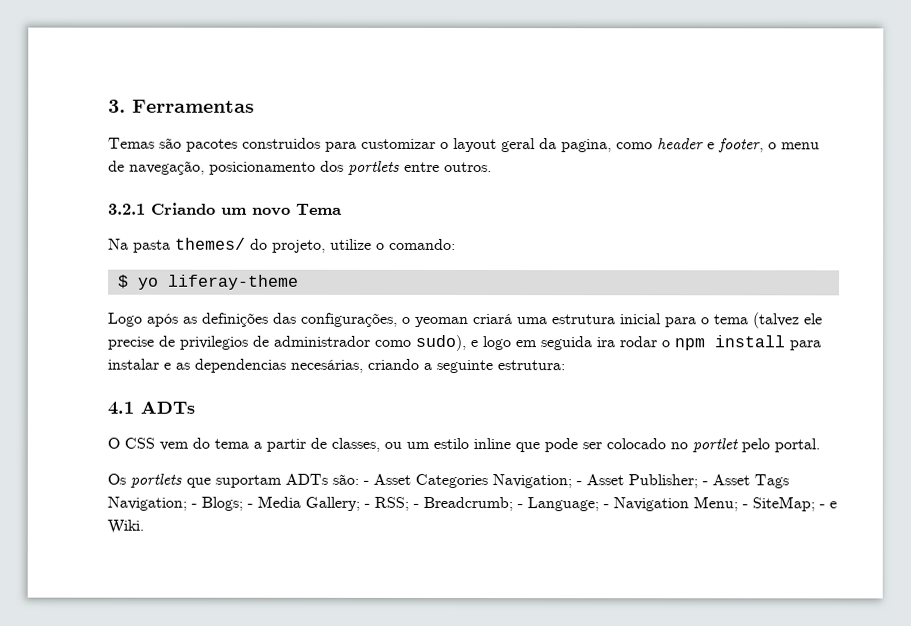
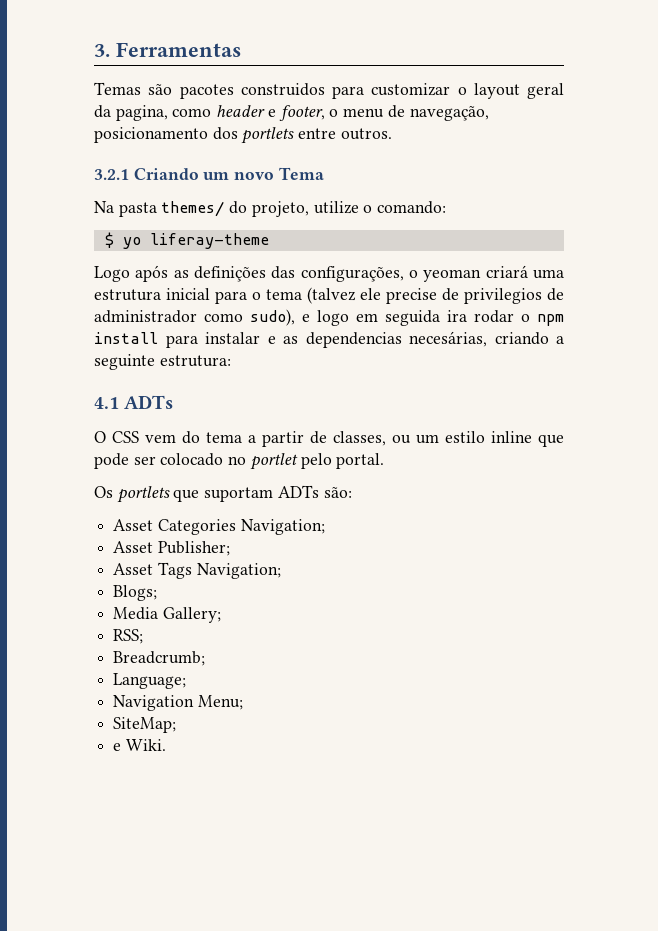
- Os portlets que suportam ADTs são: - Asset Categories Navigation; - Asset Publisher; - Asset Tags Navigation; - Blogs; - Media Gallery; - RSS; - Breadcrumb; - Language; - Navigation Menu; - SiteMap; - e Wiki.
+ Os portlets que suportam ADTs são:
+ Asset Categories Navigation;
+ Asset Publisher;
+ Asset Tags Navigation;
+ Blogs;
+ Media Gallery;
+ RSS;
+ Breadcrumb;
+ Language;
+ Navigation Menu;
+ SiteMap;
+ e Wiki.

